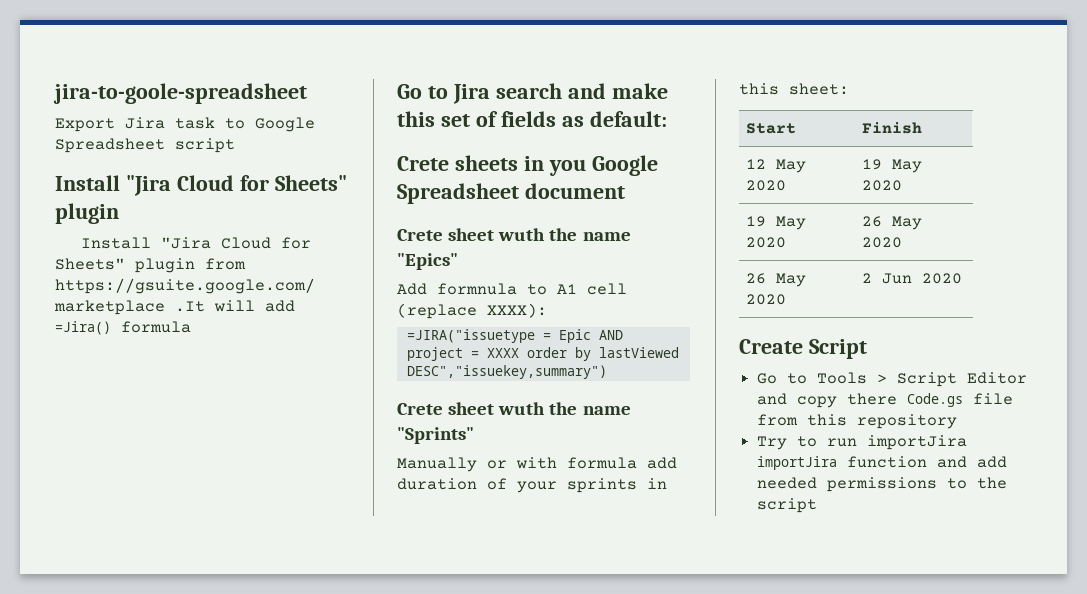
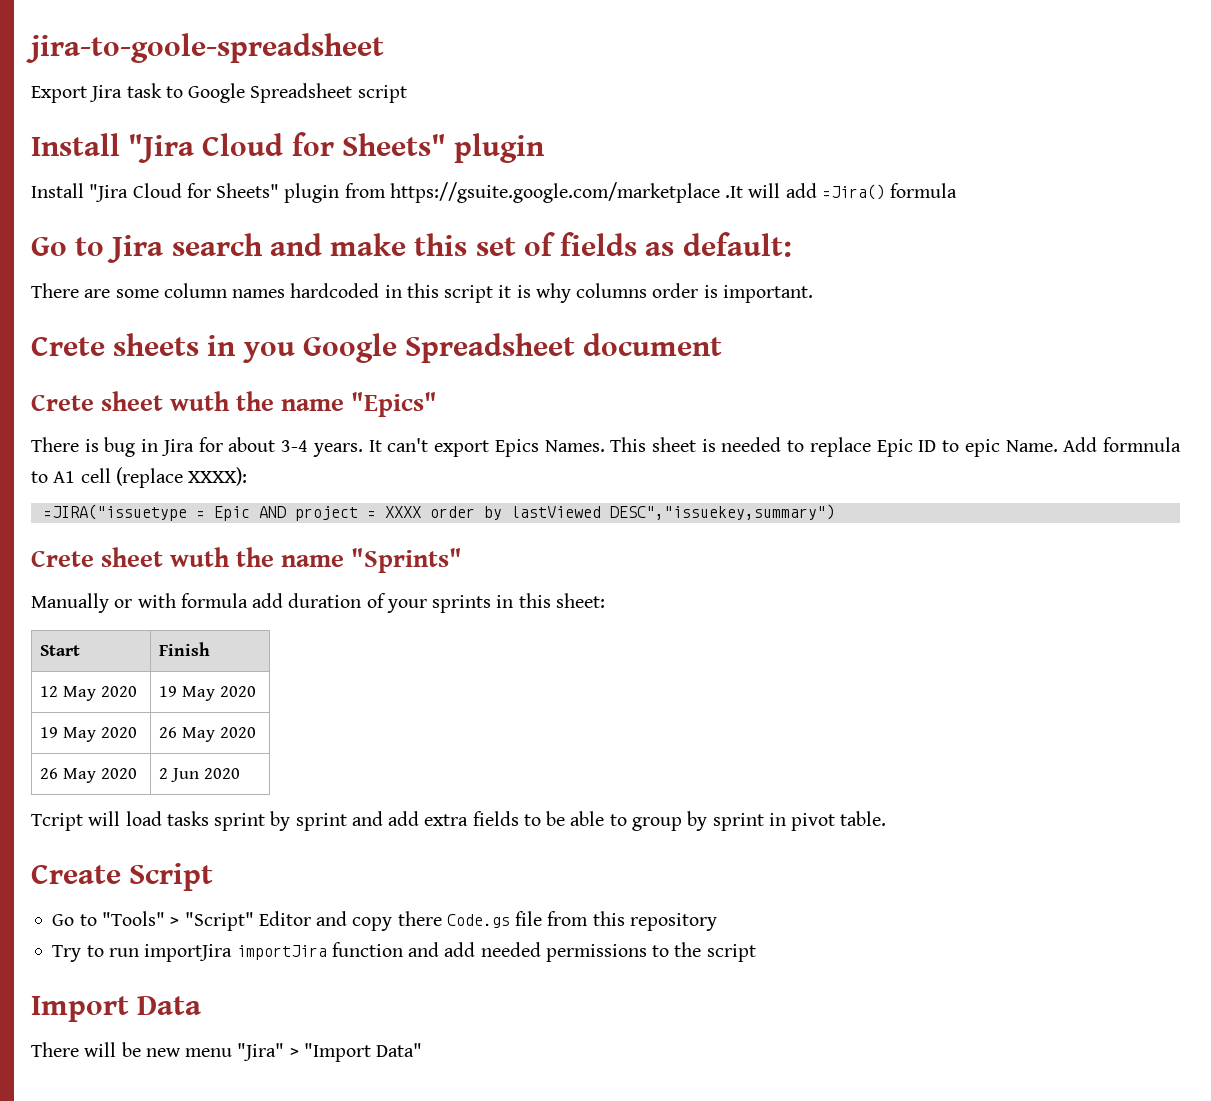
+ There are some column names hardcoded in this script it is why columns order is important.
+ There is bug in Jira for about 3-4 years. It can't export Epics Names. This sheet is needed to replace Epic ID to epic Name.
+ Tcript will load tasks sprint by sprint and add extra fields to be able to group by sprint in pivot table.
- Go to Tools > Script Editor and copy there Code.gs file from this repository
+ Go to "Tools" > "Script" Editor and copy there Code.gs file from this repository
+ Import Data
+ There will be new menu "Jira" > "Import Data"

